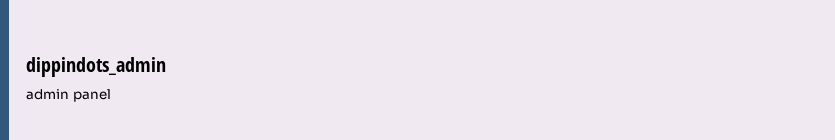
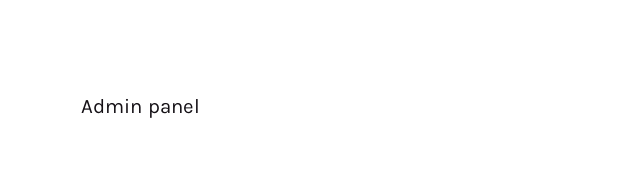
- dippindots_admin
- admin panel
+ Admin panel

